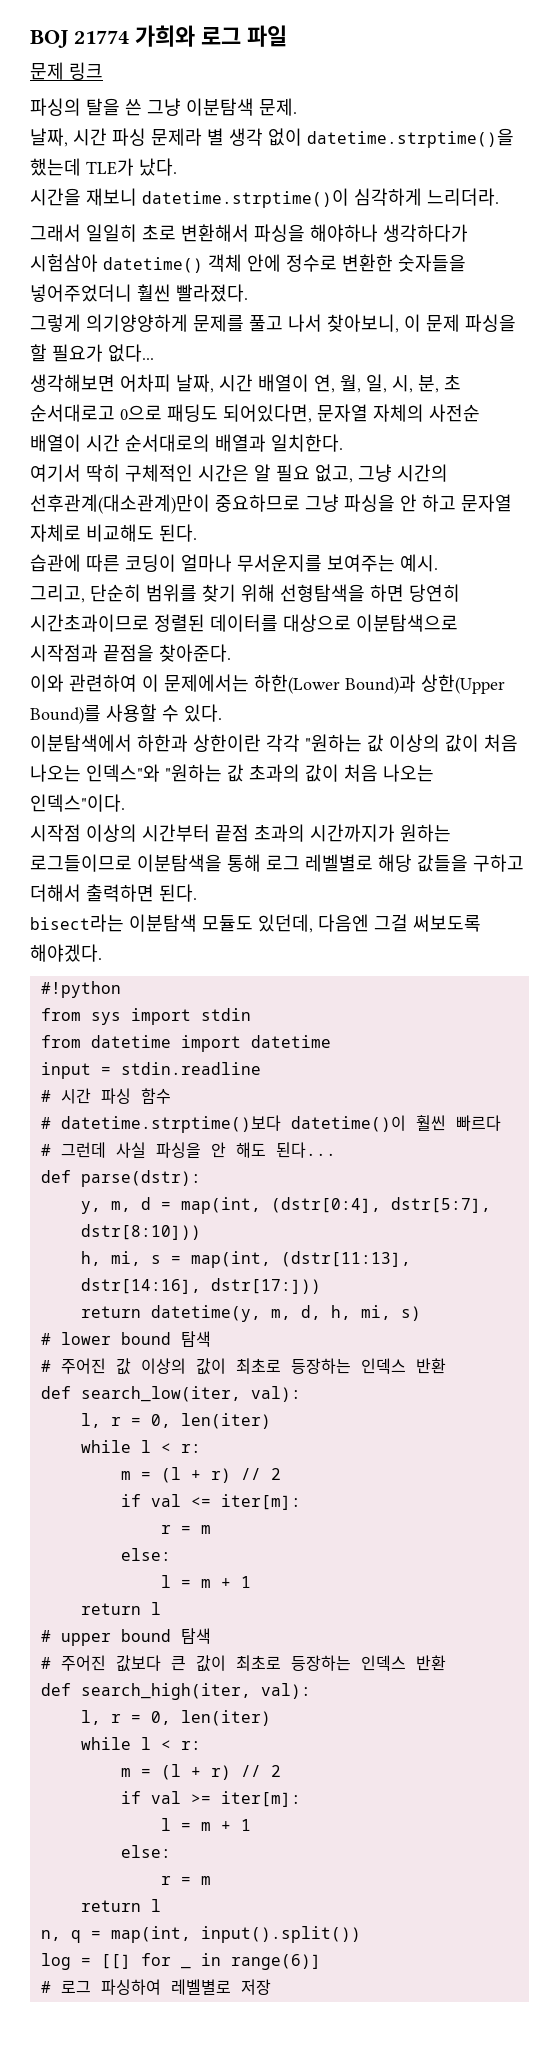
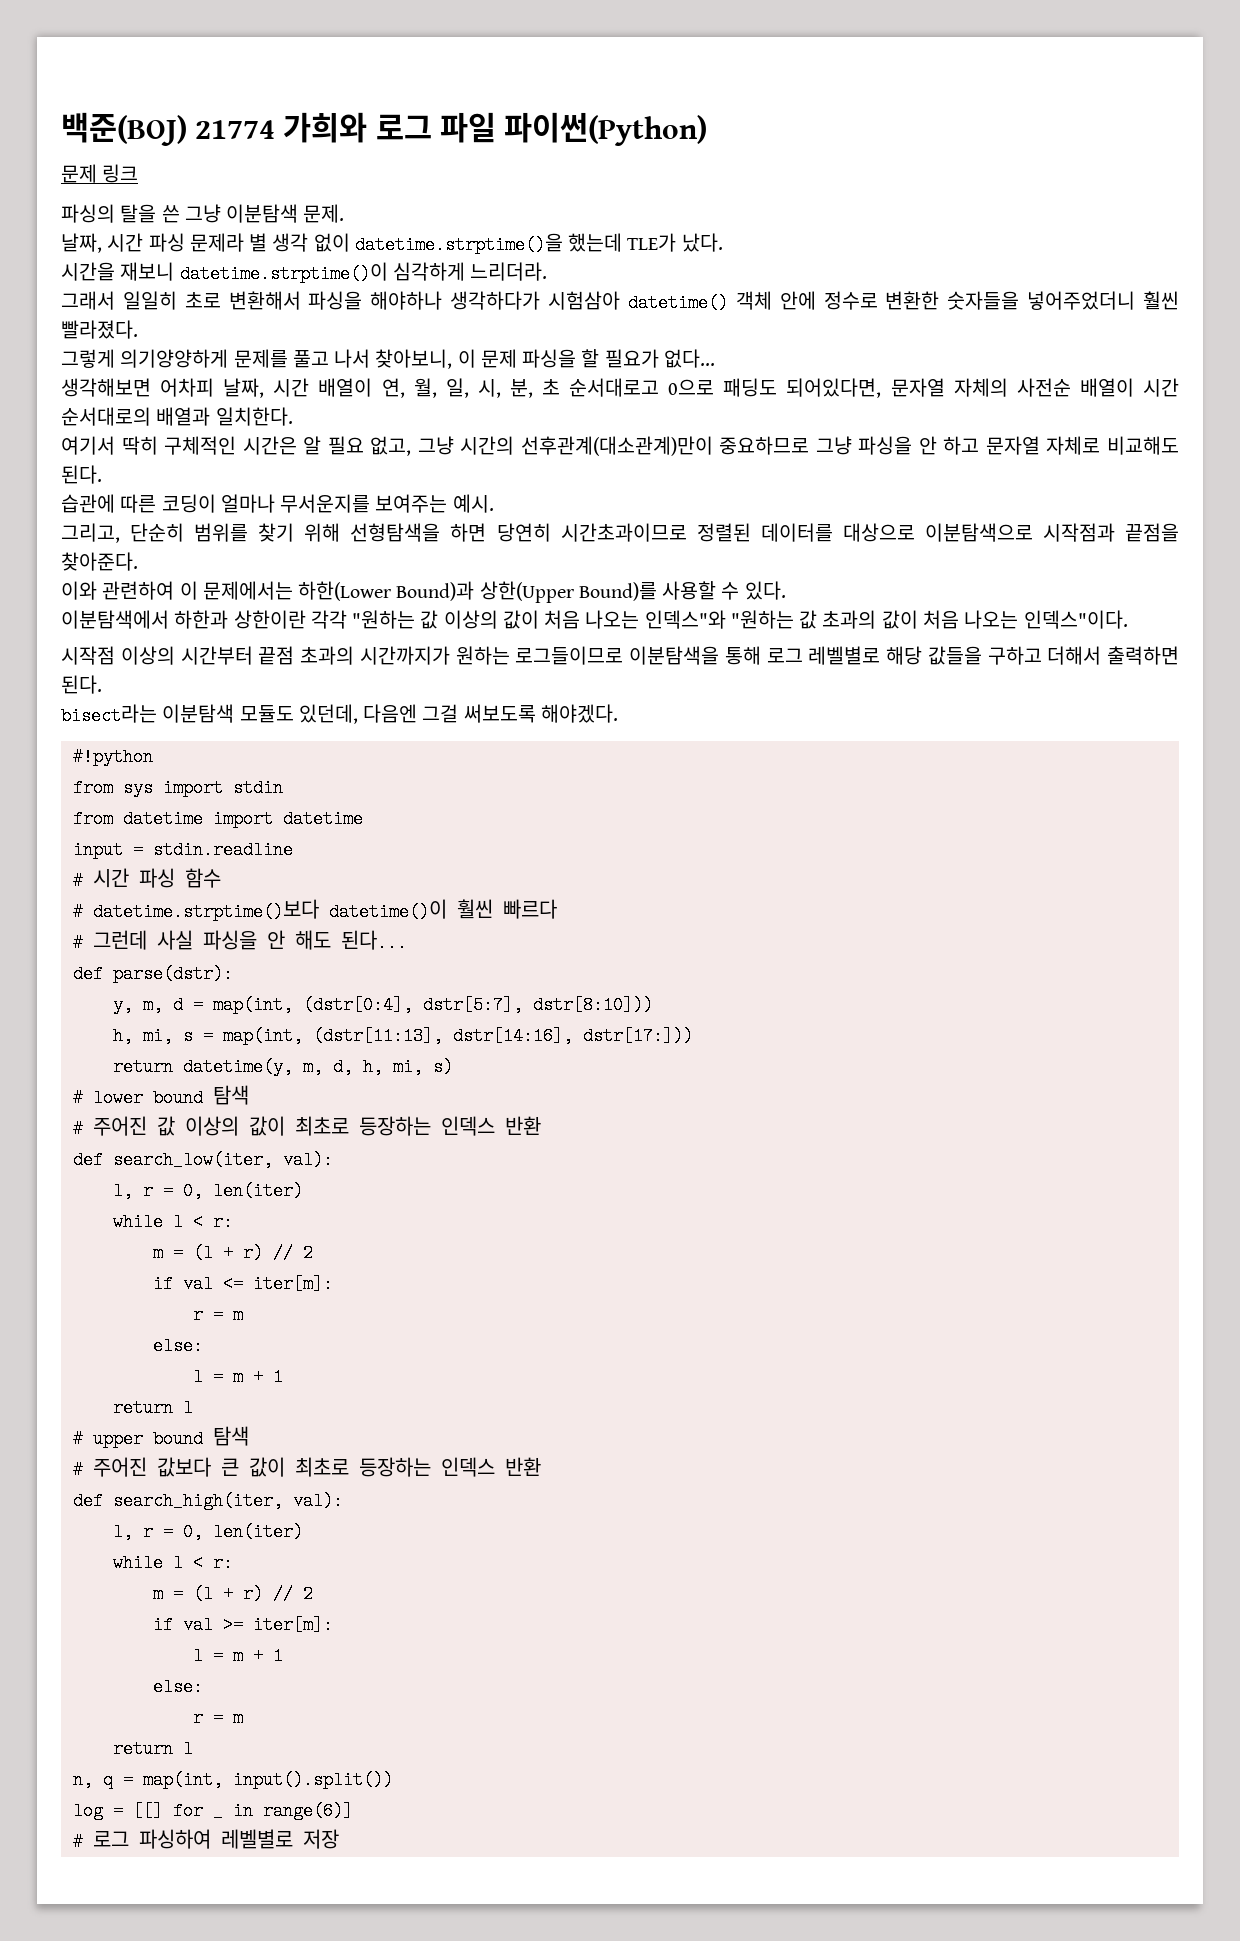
- BOJ 21774 가희와 로그 파일
+ 백준(BOJ) 21774 가희와 로그 파일 파이썬(Python)

